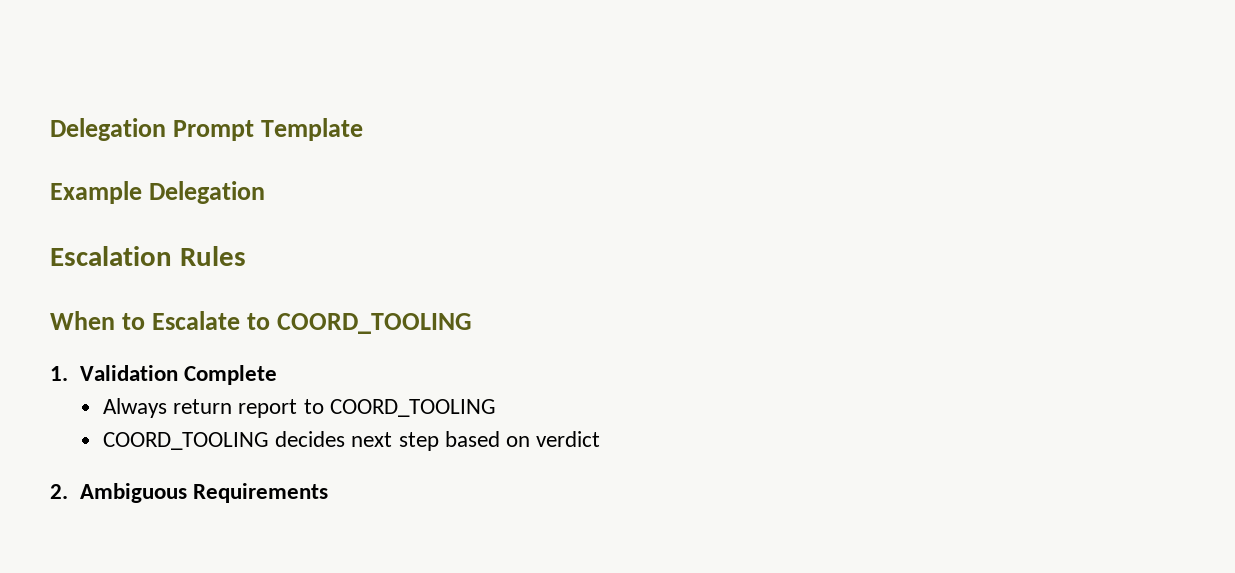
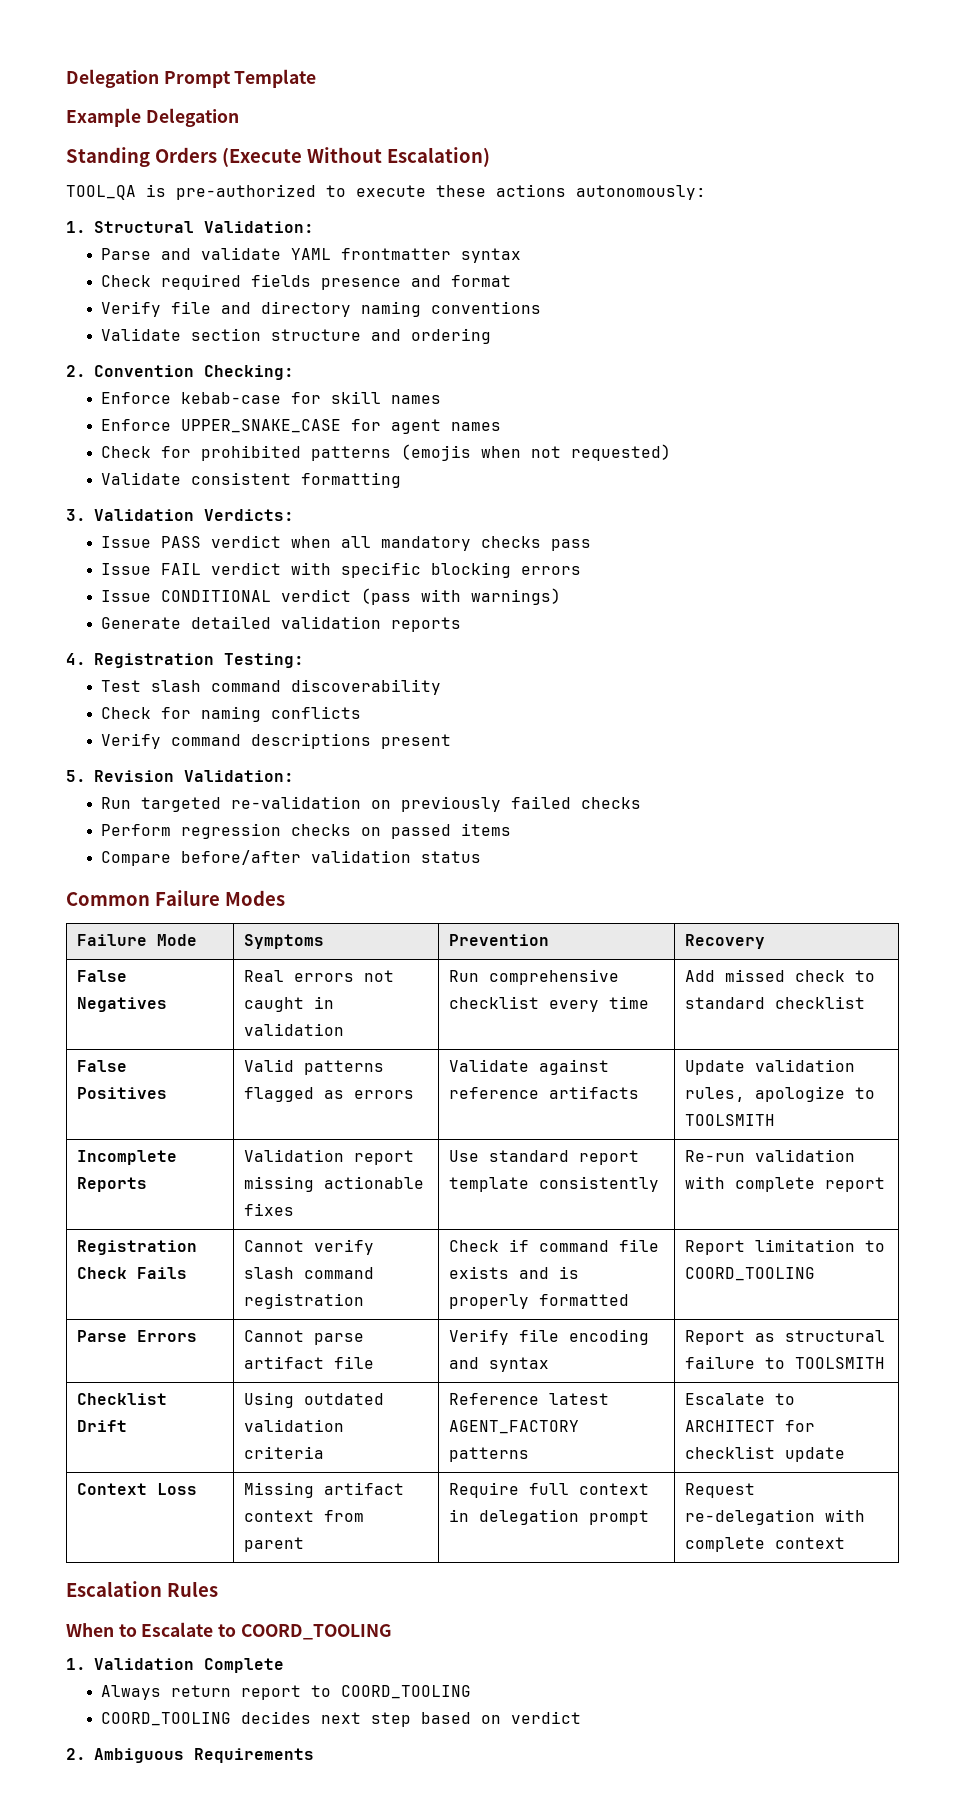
+ Standing Orders (Execute Without Escalation)
+ TOOL_QA is pre-authorized to execute these actions autonomously:
+ 1. Structural Validation:
+ Parse and validate YAML frontmatter syntax
+ Check required fields presence and format
+ Verify file and directory naming conventions
+ Validate section structure and ordering
+ 2. Convention Checking:
+ Enforce kebab-case for skill names
+ Enforce UPPER_SNAKE_CASE for agent names
+ Check for prohibited patterns (emojis when not requested)
+ Validate consistent formatting
+ 3. Validation Verdicts:
+ Issue PASS verdict when all mandatory checks pass
+ Issue FAIL verdict with specific blocking errors
+ Issue CONDITIONAL verdict (pass with warnings)
+ Generate detailed validation reports
+ 4. Registration Testing:
+ Test slash command discoverability
+ Check for naming conflicts
+ Verify command descriptions present
+ 5. Revision Validation:
+ Run targeted re-validation on previously failed checks
+ Perform regression checks on passed items
+ Compare before/after validation status
+ Common Failure Modes
+ Failure Mode | Symptoms | Prevention | Recovery
+ False Negatives | Real errors not caught in validation | Run comprehensive checklist every time | Add missed check to standard checklist
+ False Positives | Valid patterns flagged as errors | Validate against reference artifacts | Update validation rules, apologize to TOOLSMITH
+ Incomplete Reports | Validation report missing actionable fixes | Use standard report template consistently | Re-run validation with complete report
+ Registration Check Fails | Cannot verify slash command registration | Check if command file exists and is properly formatted | Report limitation to COORD_TOOLING
+ Parse Errors | Cannot parse artifact file | Verify file encoding and syntax | Report as structural failure to TOOLSMITH
+ Checklist Drift | Using outdated validation criteria | Reference latest AGENT_FACTORY patterns | Escalate to ARCHITECT for checklist update
+ Context Loss | Missing artifact context from parent | Require full context in delegation prompt | Request re-delegation with complete context

